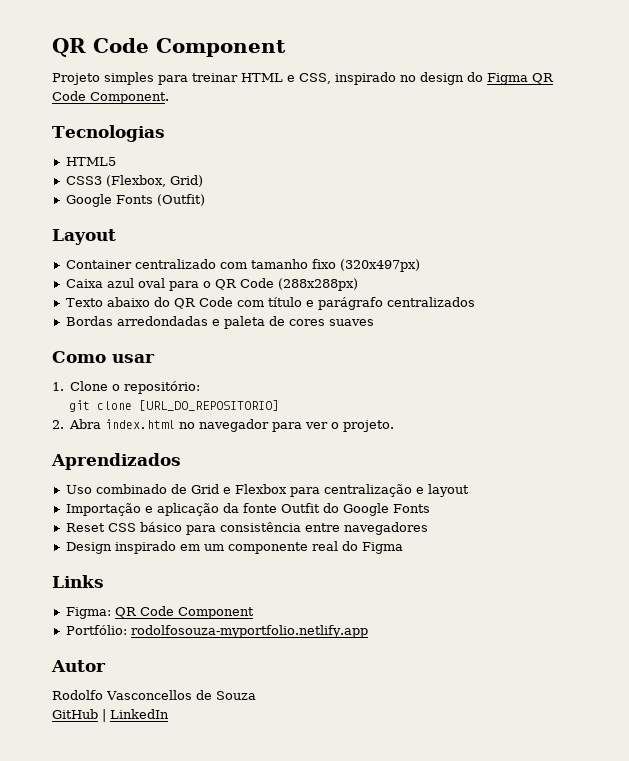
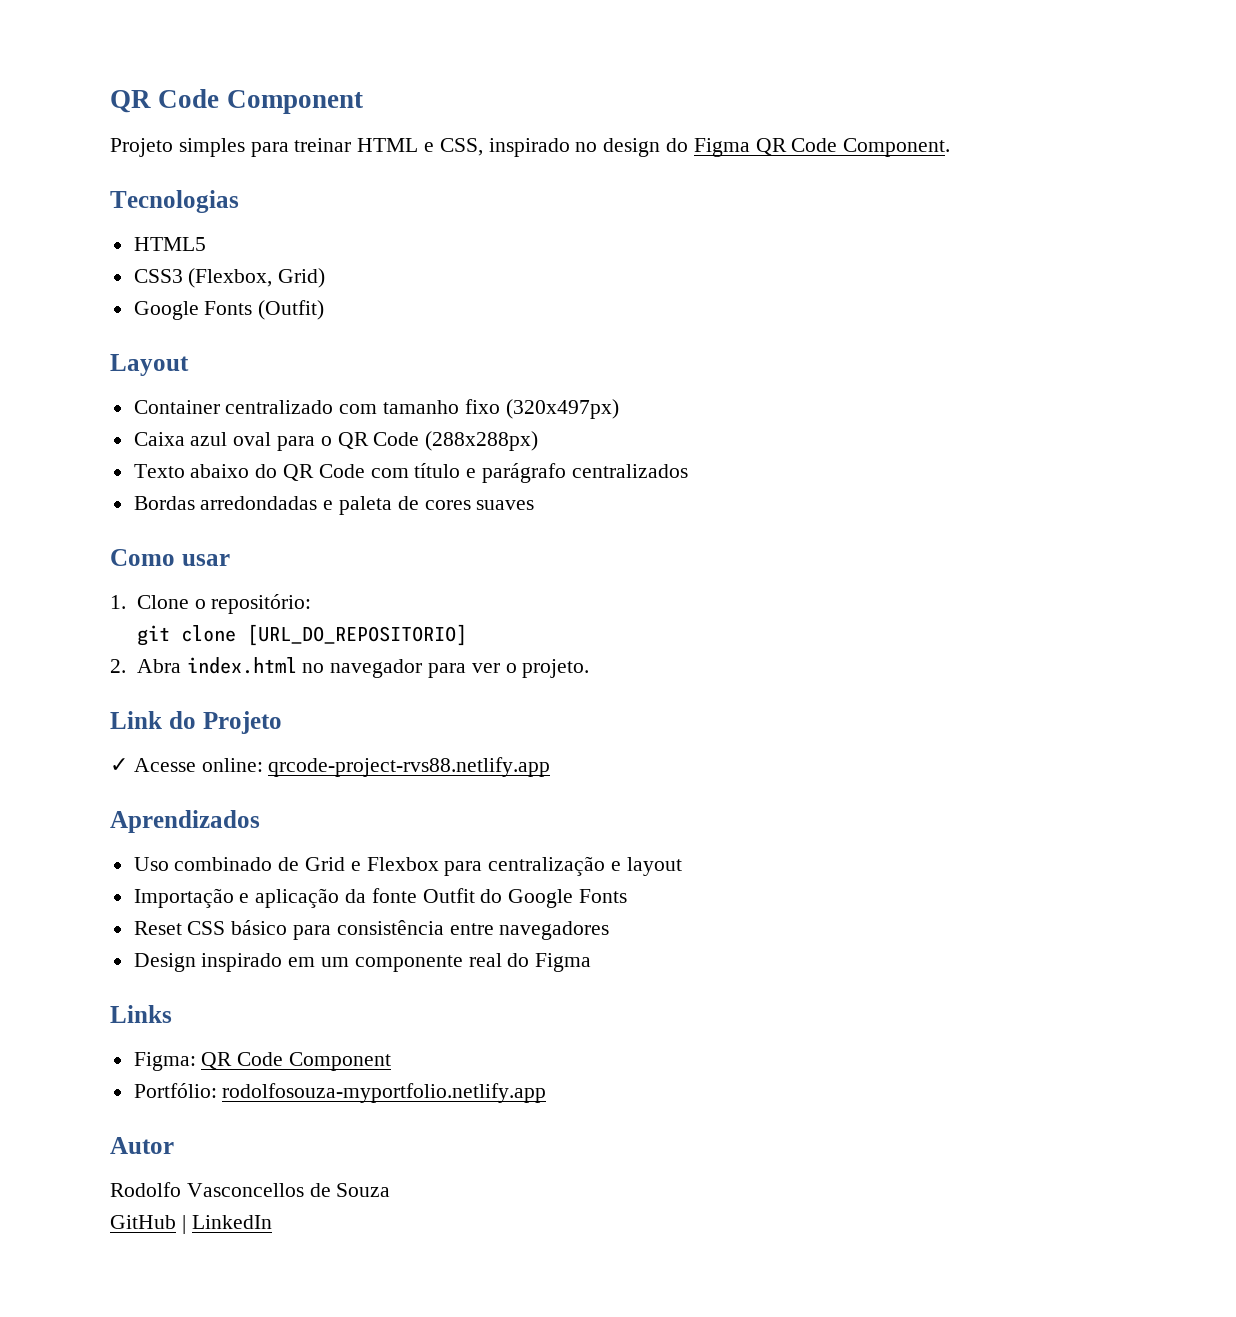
+ Link do Projeto
+ ✓ Acesse online: qrcode-project-rvs88.netlify.app

